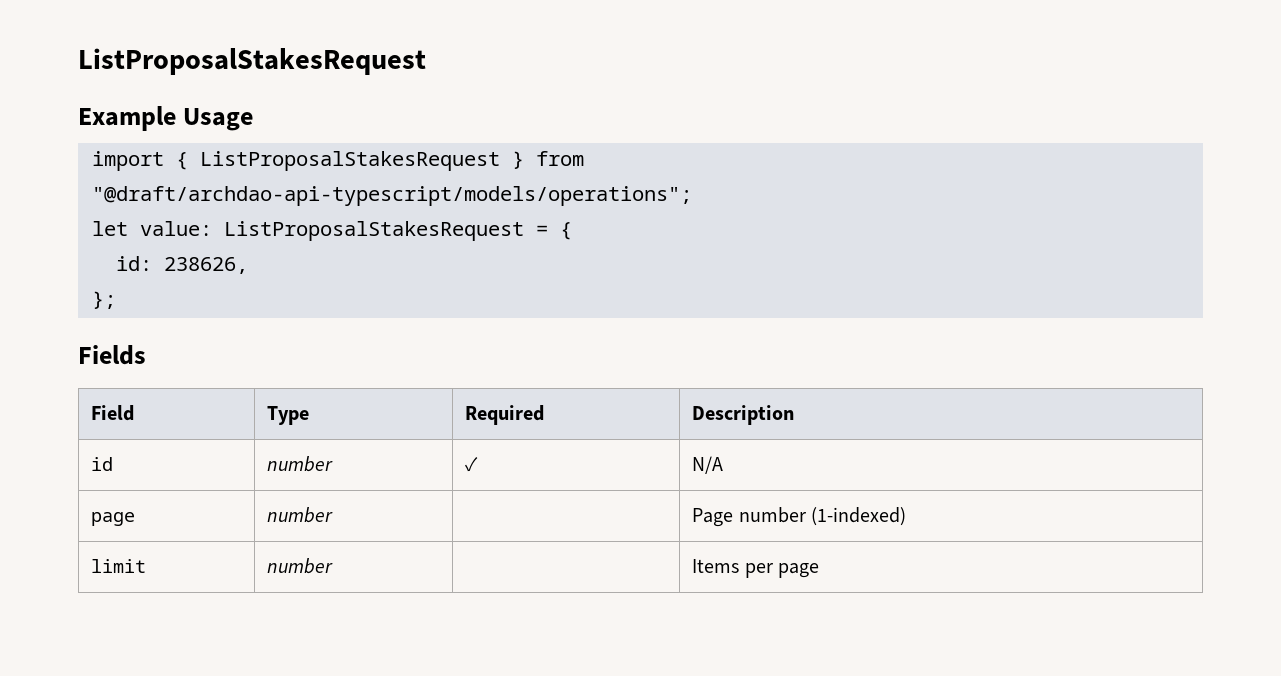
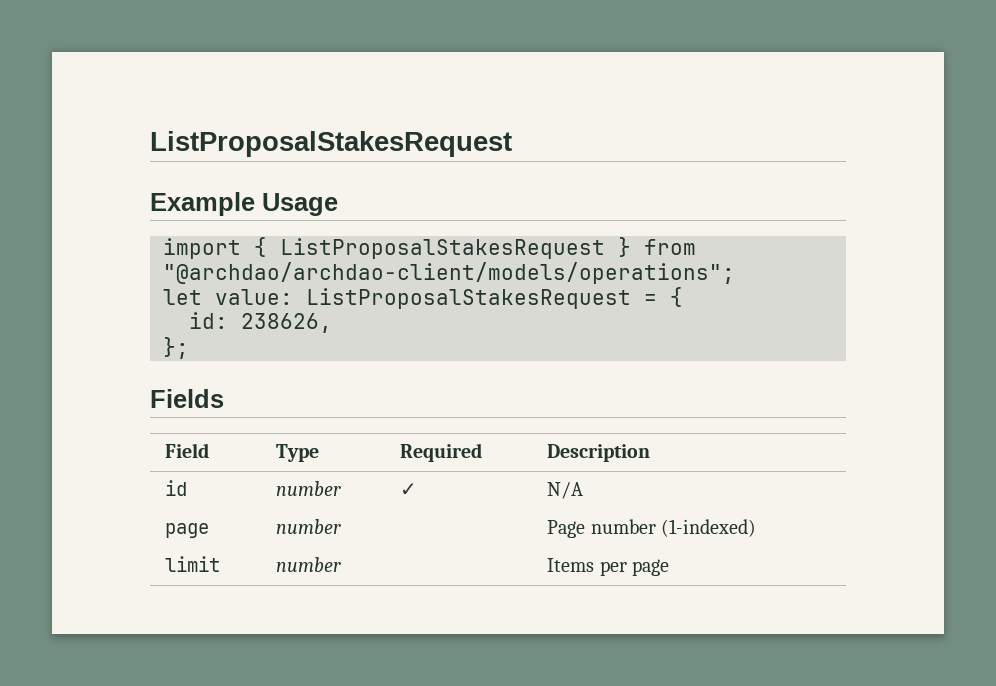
- import { ListProposalStakesRequest } from "@draft/archdao-api-typescript/models/operations";
+ import { ListProposalStakesRequest } from "@archdao/archdao-client/models/operations";

